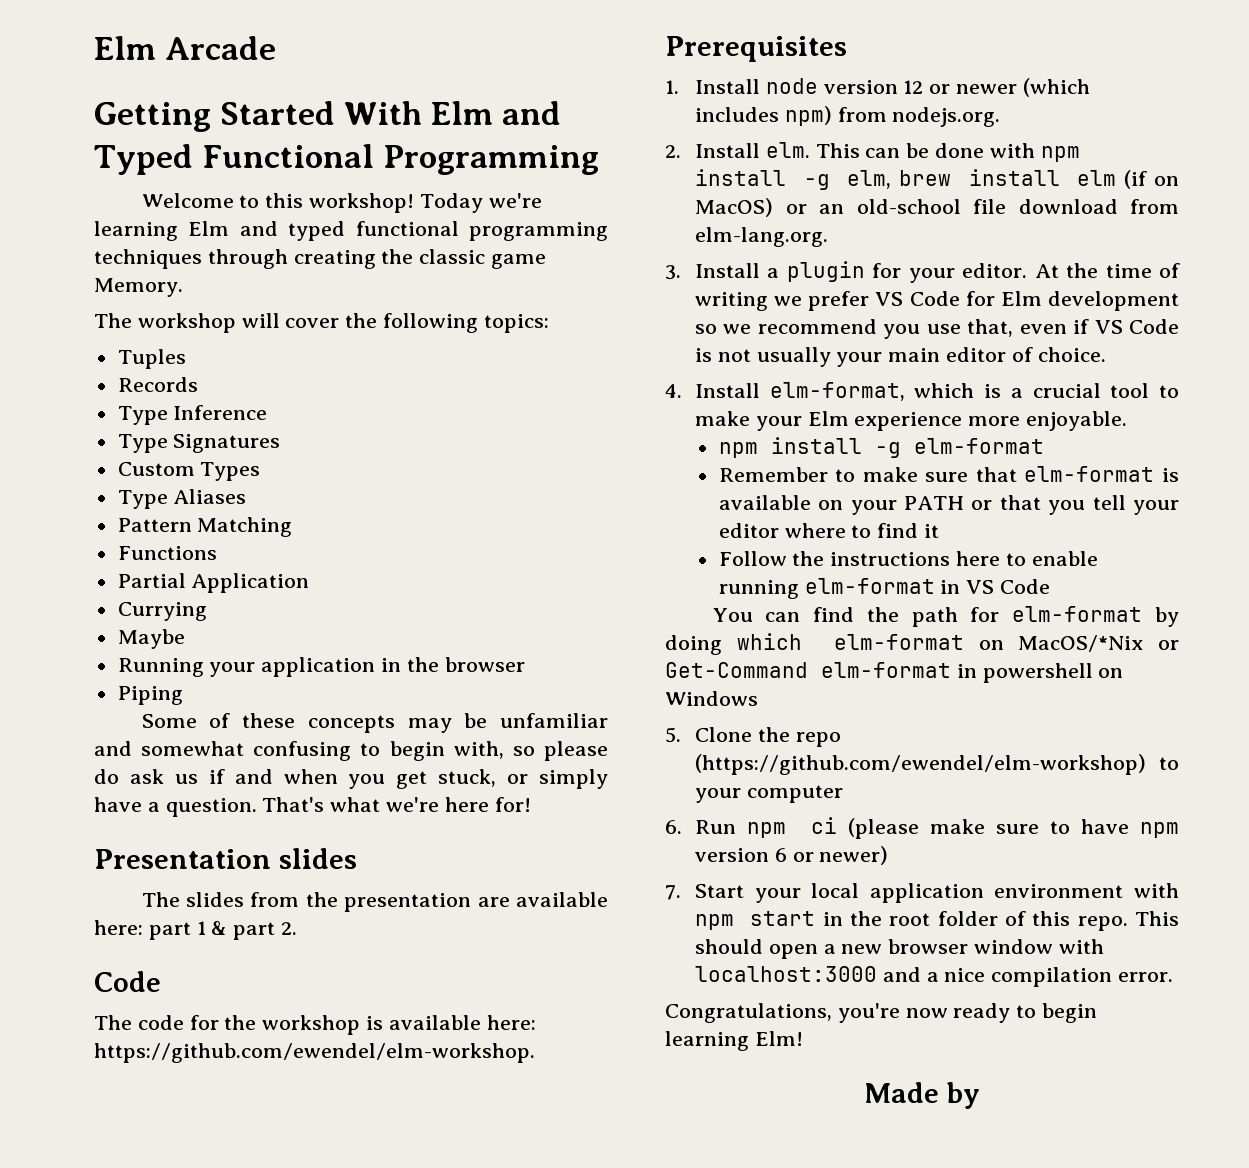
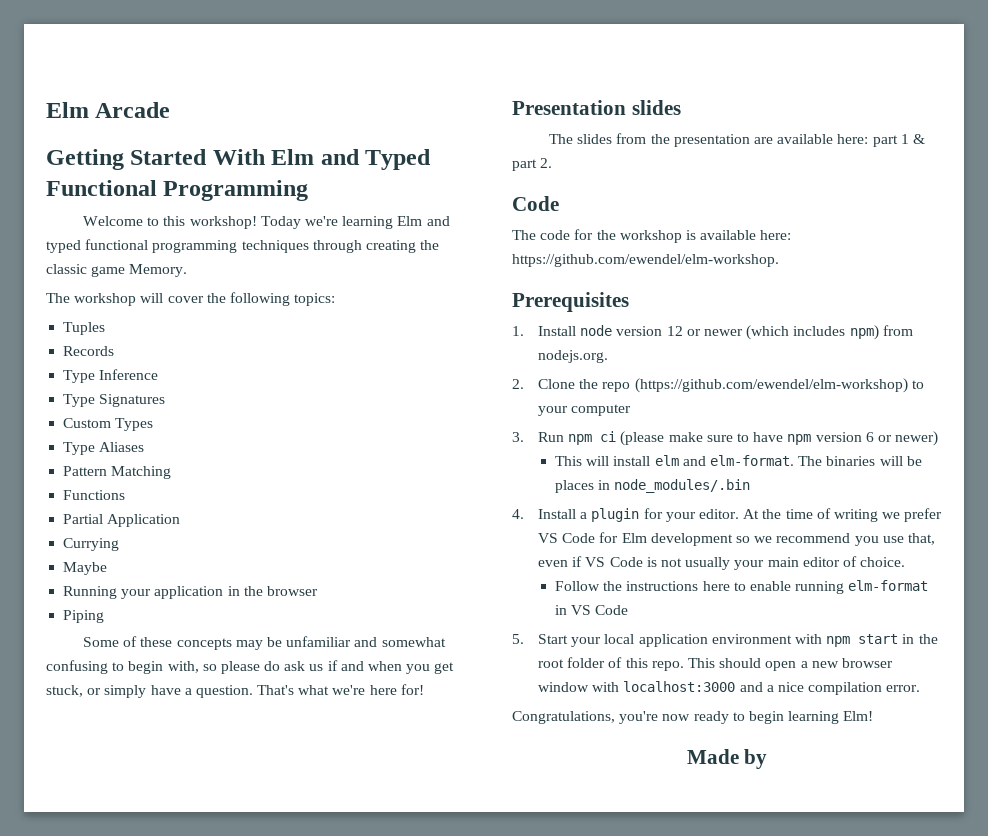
- 2. Install elm. This can be done with npm install -g elm, brew install elm (if on MacOS) or an old-school file download from elm-lang.org.
- 3. Install a plugin for your editor.
+ 2. Clone the repo (https://github.com/ewendel/elm-workshop) to your computer
+ 3. Run npm ci (please make sure to have npm version 6 or newer)
+ This will install elm and elm-format. The binaries will be places in node_modules/.bin
+ 4. Install a plugin for your editor.
- 4. Install elm-format, which is a crucial tool to make your Elm experience more enjoyable.
- npm install -g elm-format
- Remember to make sure that elm-format is available on your PATH or that you tell your editor where to find it
- You can find the path for elm-format by doing which elm-format on MacOS/*Nix or Get-Command elm-format in powershell on Windows
- 5. Clone the repo (https://github.com/ewendel/elm-workshop) to your computer
- 6. Run npm ci (please make sure to have npm version 6 or newer)
- 7. Start your local application environment with npm start in the root folder of this repo.
+ 5. Start your local application environment with npm start in the root folder of this repo.

